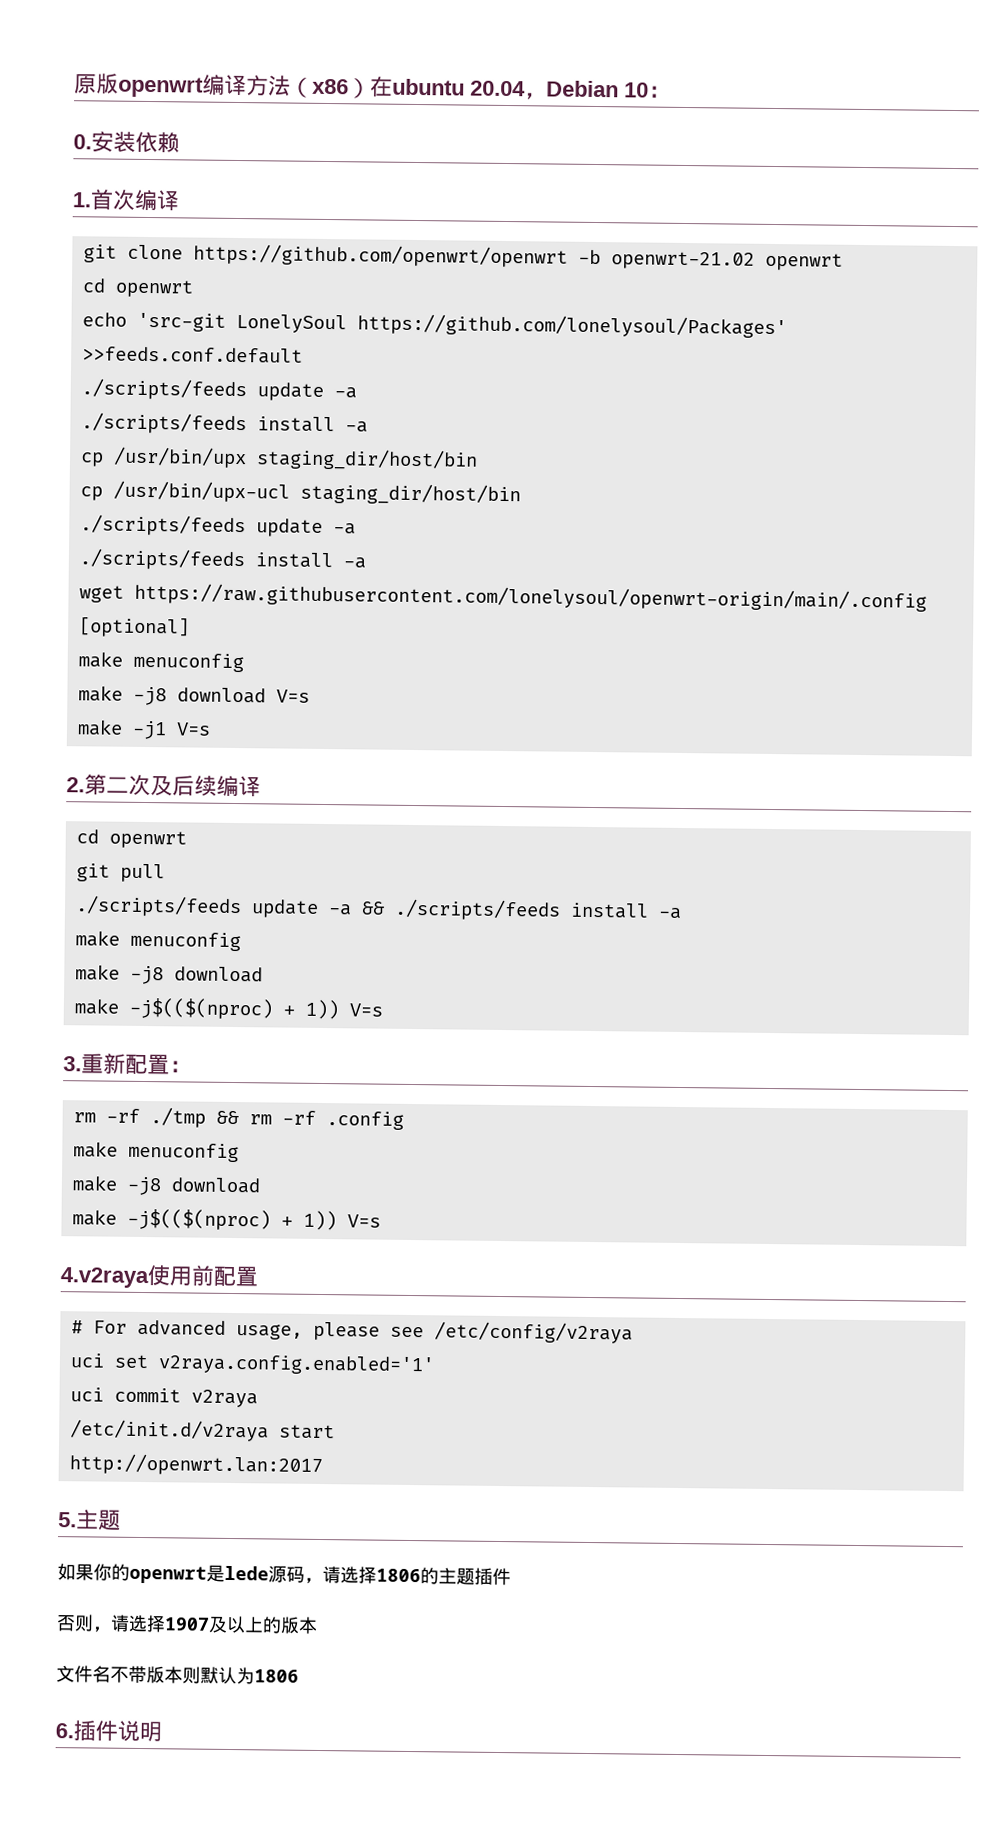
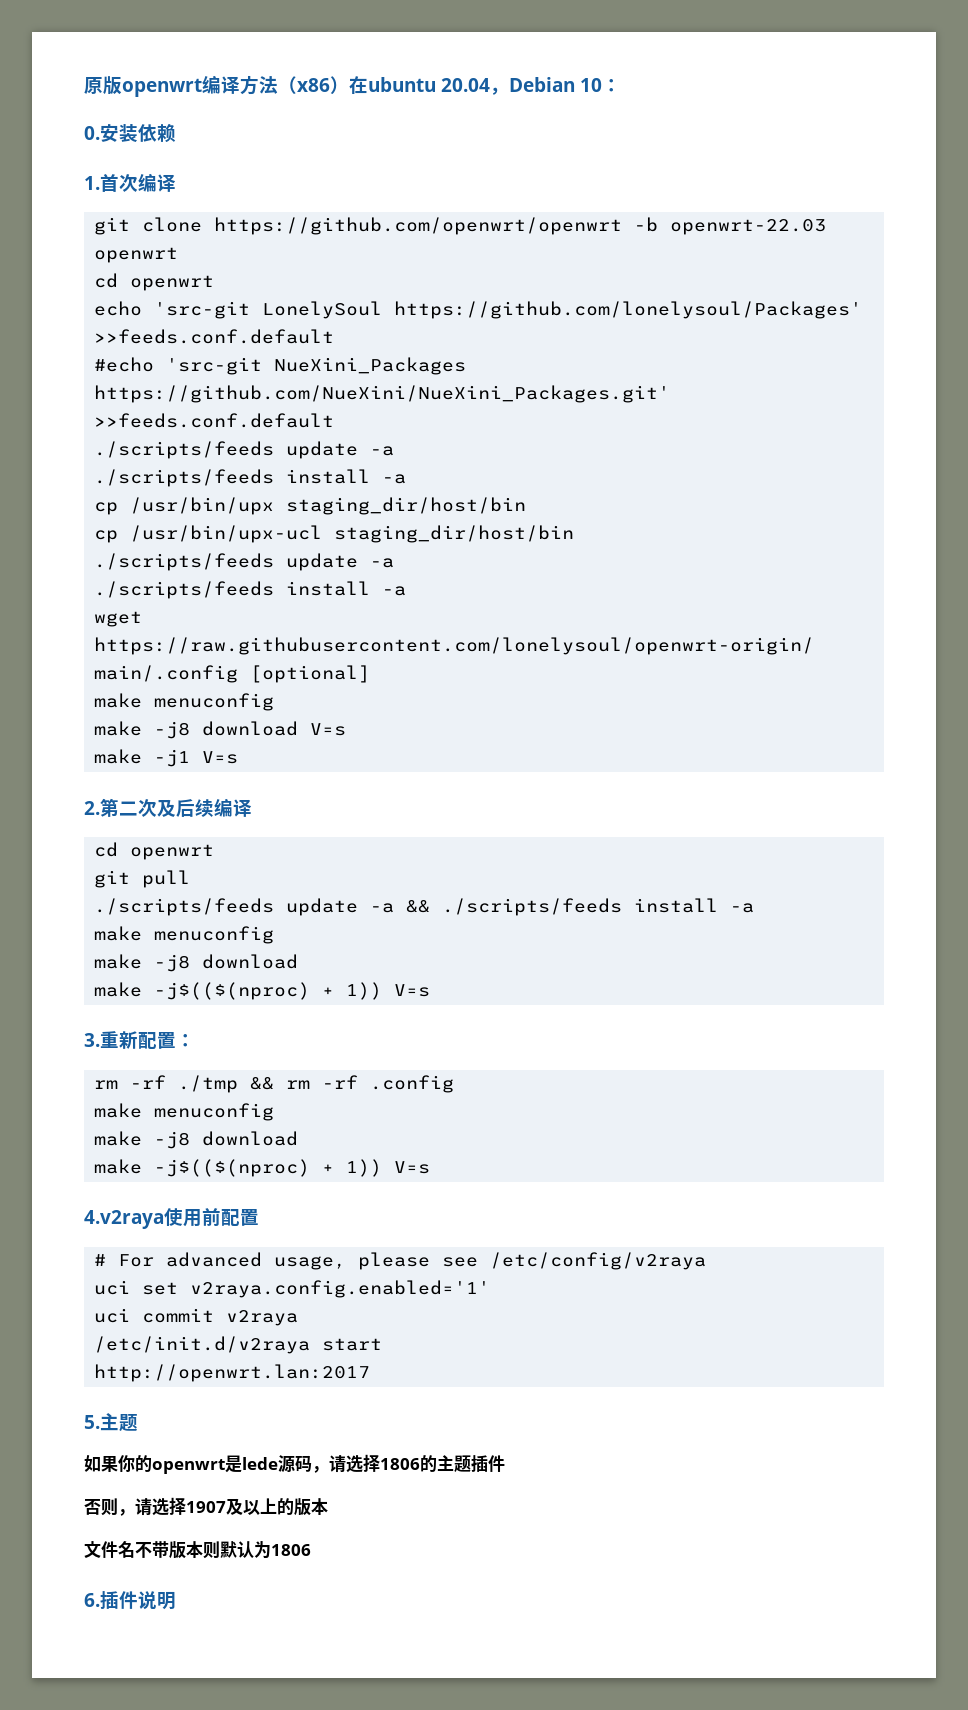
- git clone https://github.com/openwrt/openwrt -b openwrt-21.02 openwrt
+ git clone https://github.com/openwrt/openwrt -b openwrt-22.03 openwrt
+ #echo 'src-git NueXini_Packages https://github.com/NueXini/NueXini_Packages.git' >>feeds.conf.default

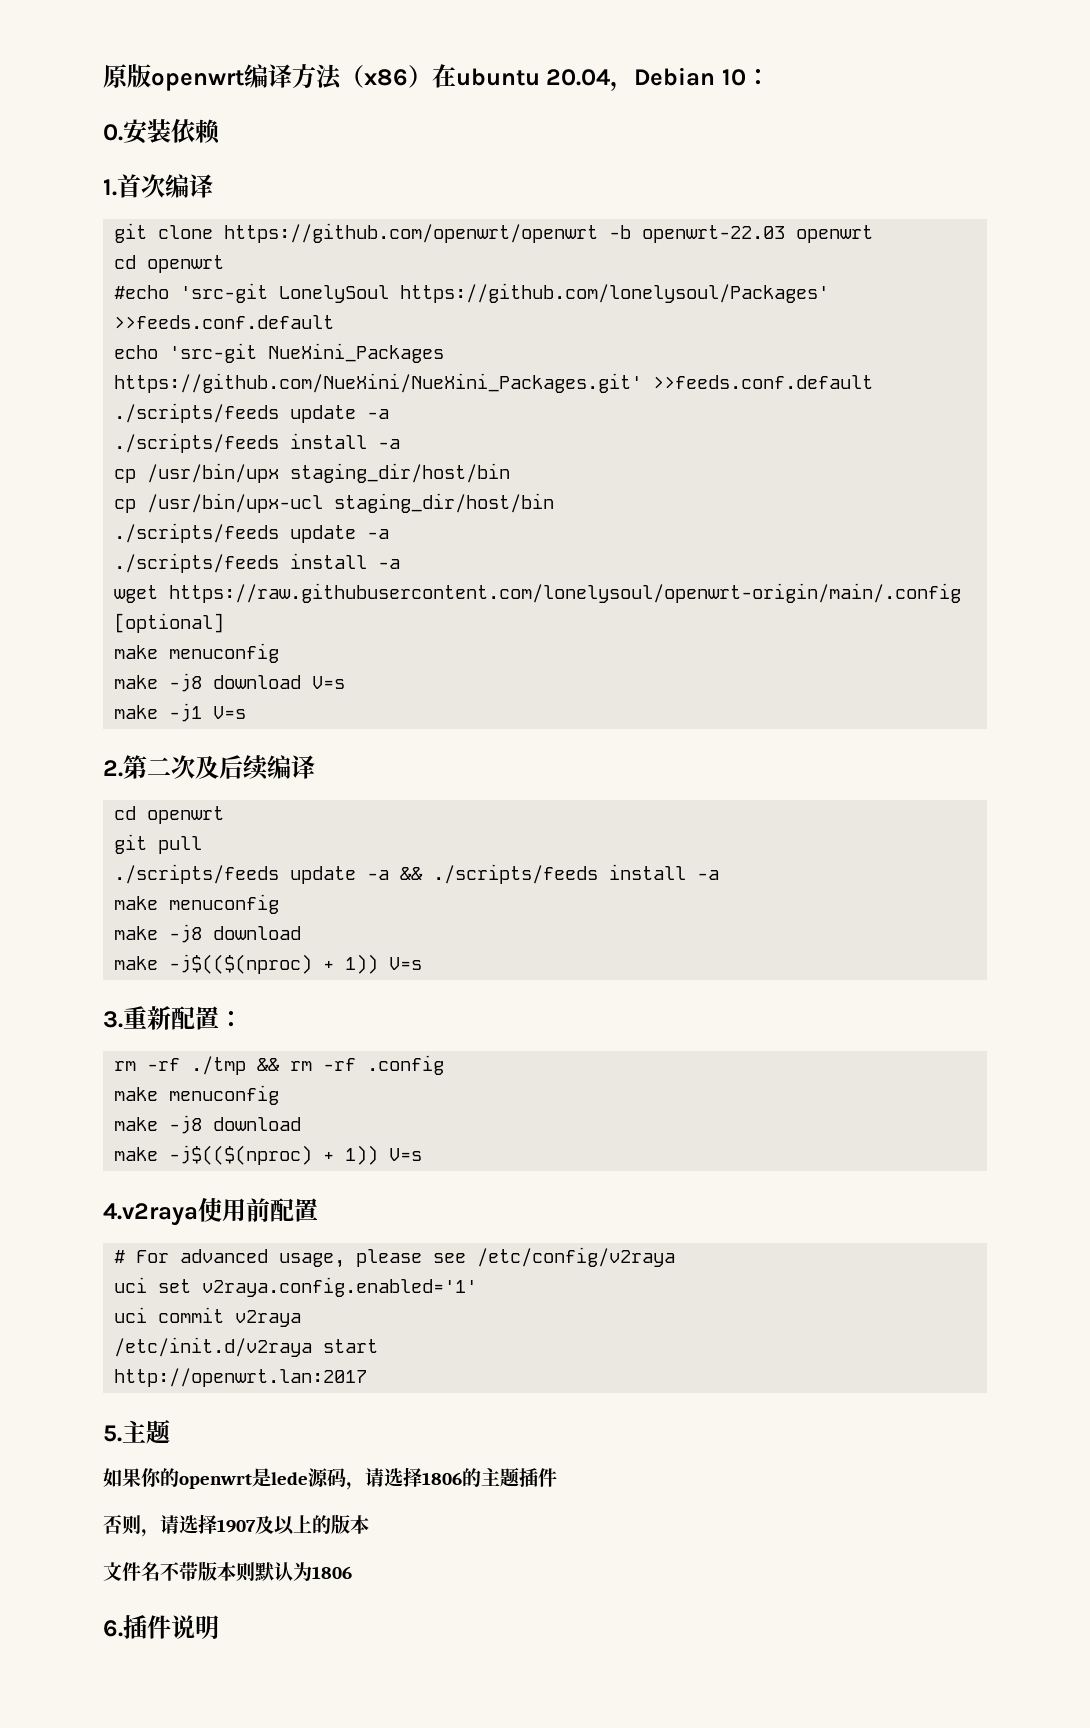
- echo 'src-git LonelySoul https://github.com/lonelysoul/Packages' >>feeds.conf.default
+ #echo 'src-git LonelySoul https://github.com/lonelysoul/Packages' >>feeds.conf.default
- #echo 'src-git NueXini_Packages https://github.com/NueXini/NueXini_Packages.git' >>feeds.conf.default
+ echo 'src-git NueXini_Packages https://github.com/NueXini/NueXini_Packages.git' >>feeds.conf.default

